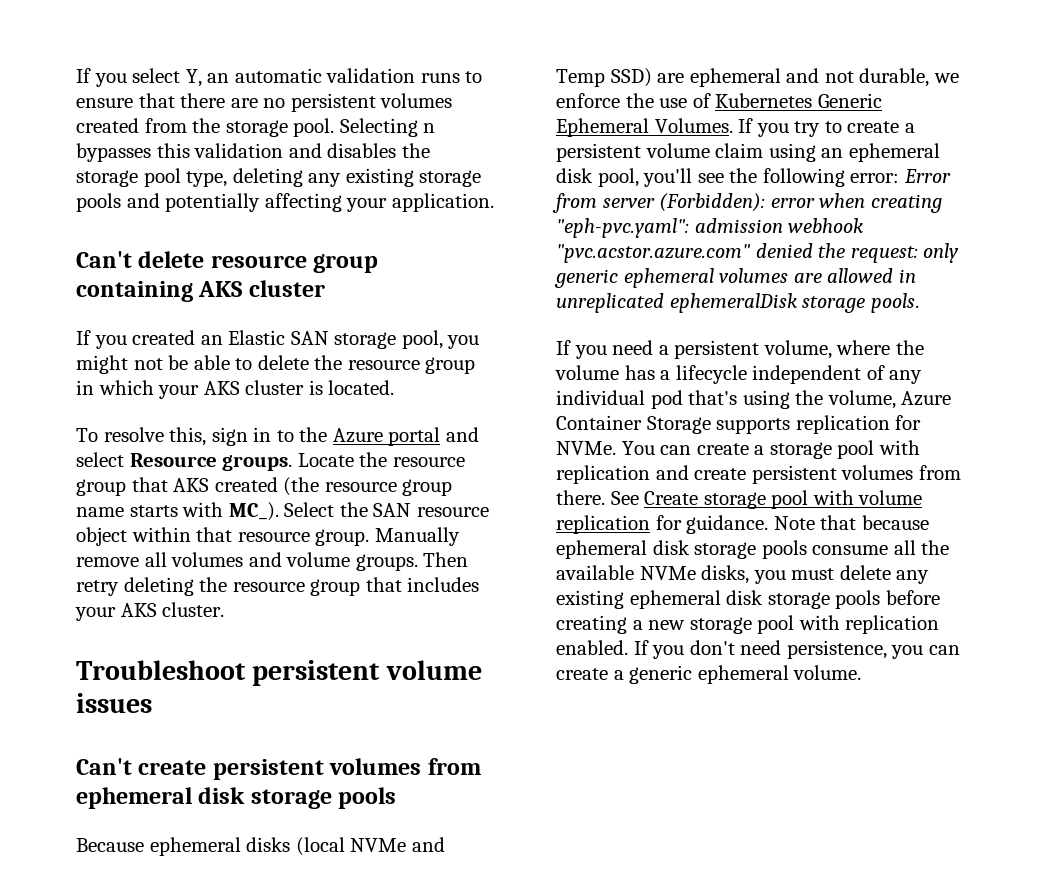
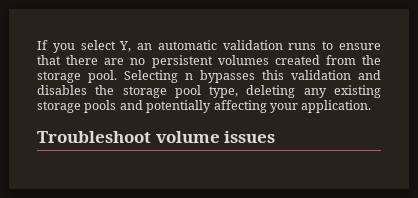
- Can't delete resource group containing AKS cluster
- If you created an Elastic SAN storage pool, you might not be able to delete the resource group in which your AKS cluster is located.
- To resolve this, sign in to the Azure portal and select Resource groups. Locate the resource group that AKS created (the resource group name starts with MC_). Select the SAN resource object within that resource group. Manually remove all volumes and volume groups. Then retry deleting the resource group that includes your AKS cluster.
- Troubleshoot persistent volume issues
+ Troubleshoot volume issues
- Can't create persistent volumes from ephemeral disk storage pools
- Because ephemeral disks (local NVMe and Temp SSD) are ephemeral and not durable, we enforce the use of Kubernetes Generic Ephemeral Volumes. If you try to create a persistent volume claim using an ephemeral disk pool, you'll see the following error: Error from server (Forbidden): error when creating "eph-pvc.yaml": admission webhook "pvc.acstor.azure.com" denied the request: only generic ephemeral volumes are allowed in unreplicated ephemeralDisk storage pools.
- If you need a persistent volume, where the volume has a lifecycle independent of any individual pod that's using the volume, Azure Container Storage supports replication for NVMe. You can create a storage pool with replication and create persistent volumes from there. See Create storage pool with volume replication for guidance. Note that because ephemeral disk storage pools consume all the available NVMe disks, you must delete any existing ephemeral disk storage pools before creating a new storage pool with replication enabled. If you don't need persistence, you can create a generic ephemeral volume.

